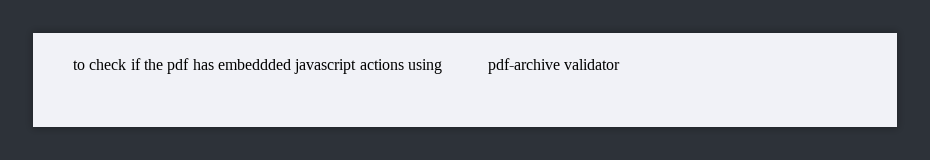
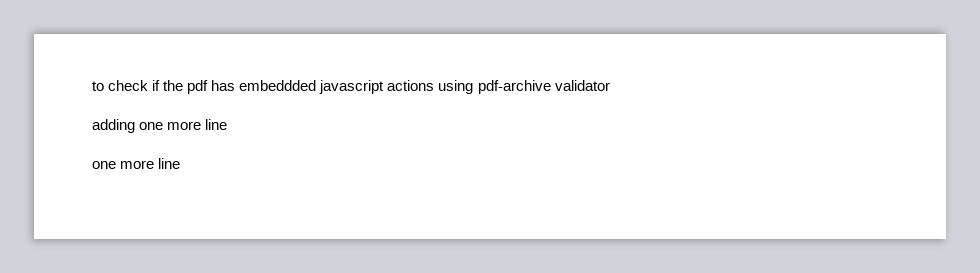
+ adding one more line
+ one more line

